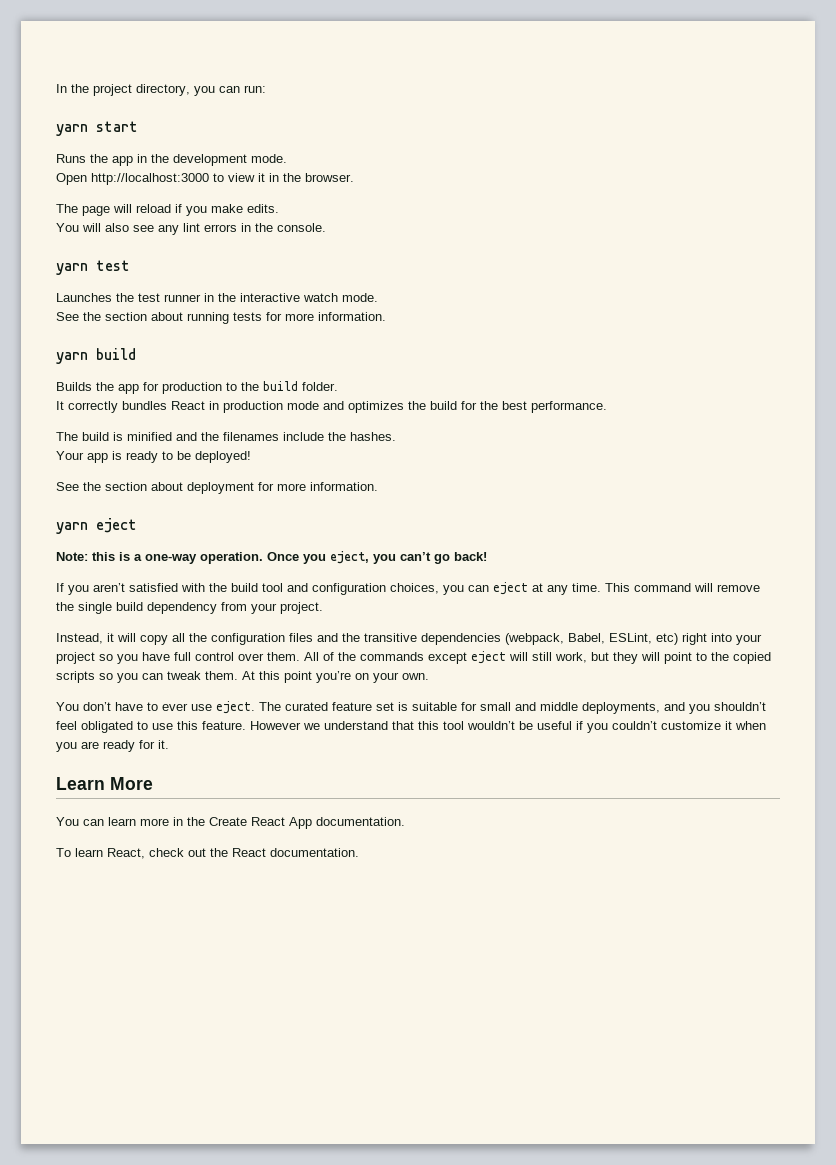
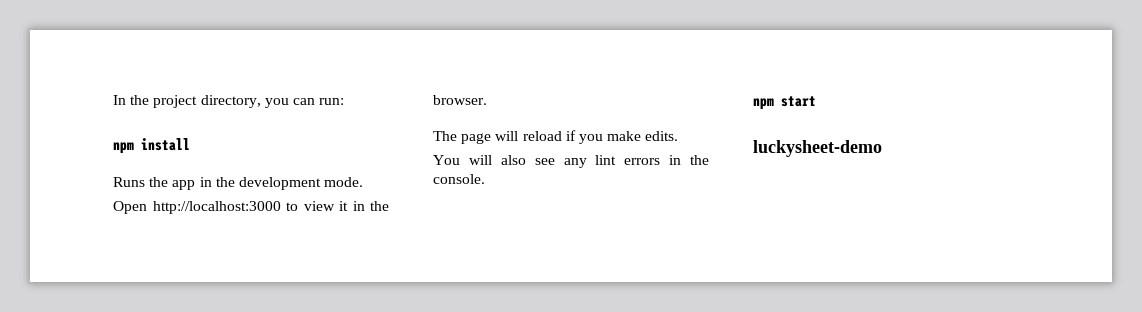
- yarn start
+ npm install
- yarn test
- Launches the test runner in the interactive watch mode.
- See the section about running tests for more information.
- yarn build
- Builds the app for production to the build folder.
- It correctly bundles React in production mode and optimizes the build for the best performance.
- The build is minified and the filenames include the hashes.
- Your app is ready to be deployed!
- See the section about deployment for more information.
- yarn eject
- Note: this is a one-way operation. Once you eject, you can’t go back!
- If you aren’t satisfied with the build tool and configuration choices, you can eject at any time. This command will remove the single build dependency from your project.
- Instead, it will copy all the configuration files and the transitive dependencies (webpack, Babel, ESLint, etc) right into your project so you have full control over them. All of the commands except eject will still work, but they will point to the copied scripts so you can tweak them. At this point you’re on your own.
- You don’t have to ever use eject. The curated feature set is suitable for small and middle deployments, and you shouldn’t feel obligated to use this feature. However we understand that this tool wouldn’t be useful if you couldn’t customize it when you are ready for it.
- Learn More
- You can learn more in the Create React App documentation.
- To learn React, check out the React documentation.
+ npm start
+ luckysheet-demo

